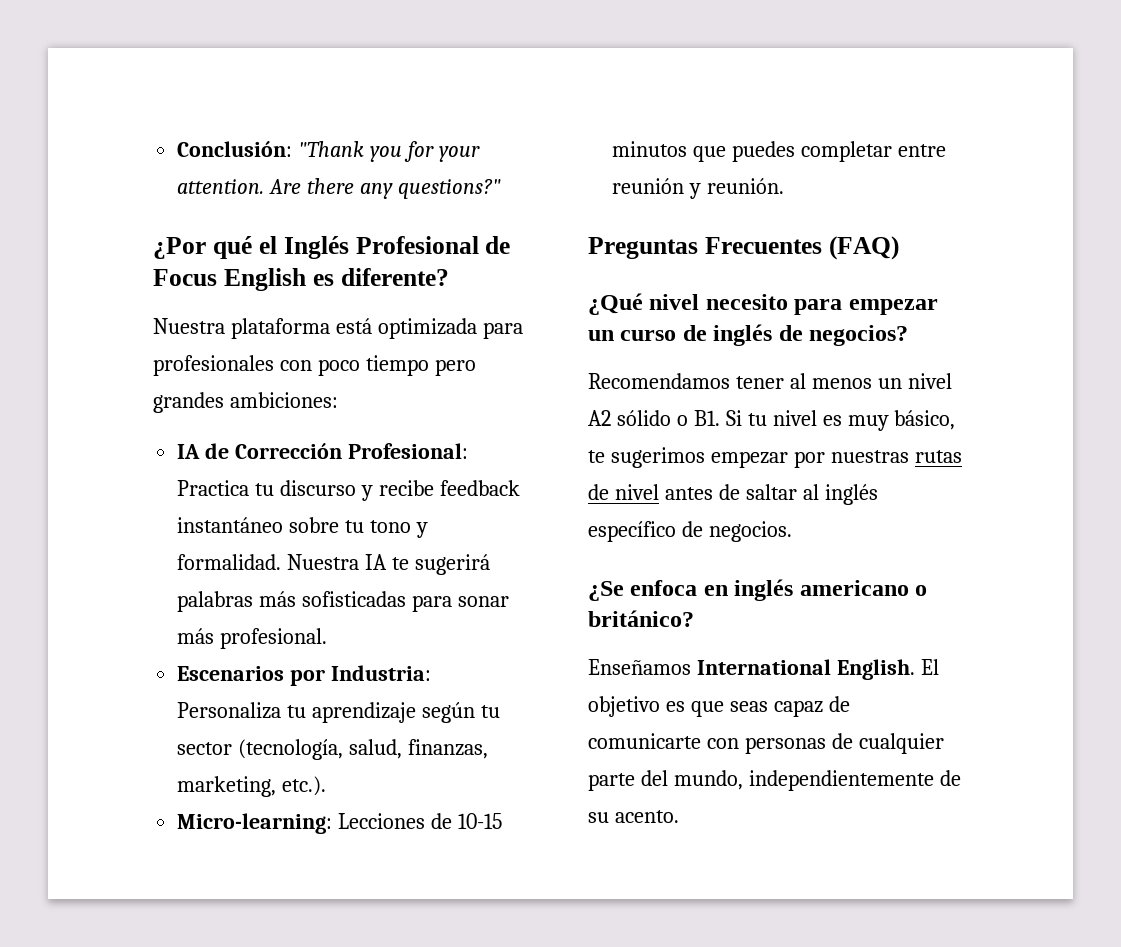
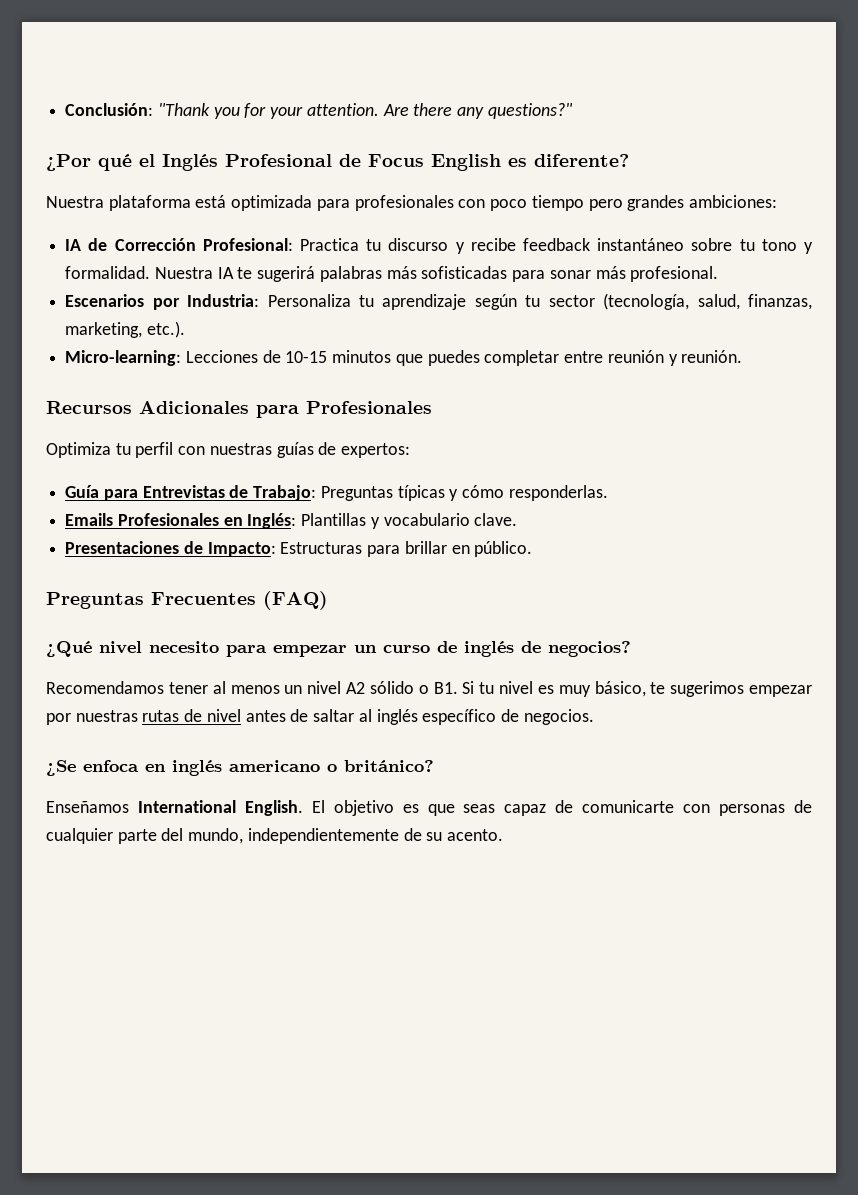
+ Recursos Adicionales para Profesionales
+ Optimiza tu perfil con nuestras guías de expertos:
+ Guía para Entrevistas de Trabajo: Preguntas típicas y cómo responderlas.
+ Emails Profesionales en Inglés: Plantillas y vocabulario clave.
+ Presentaciones de Impacto: Estructuras para brillar en público.

